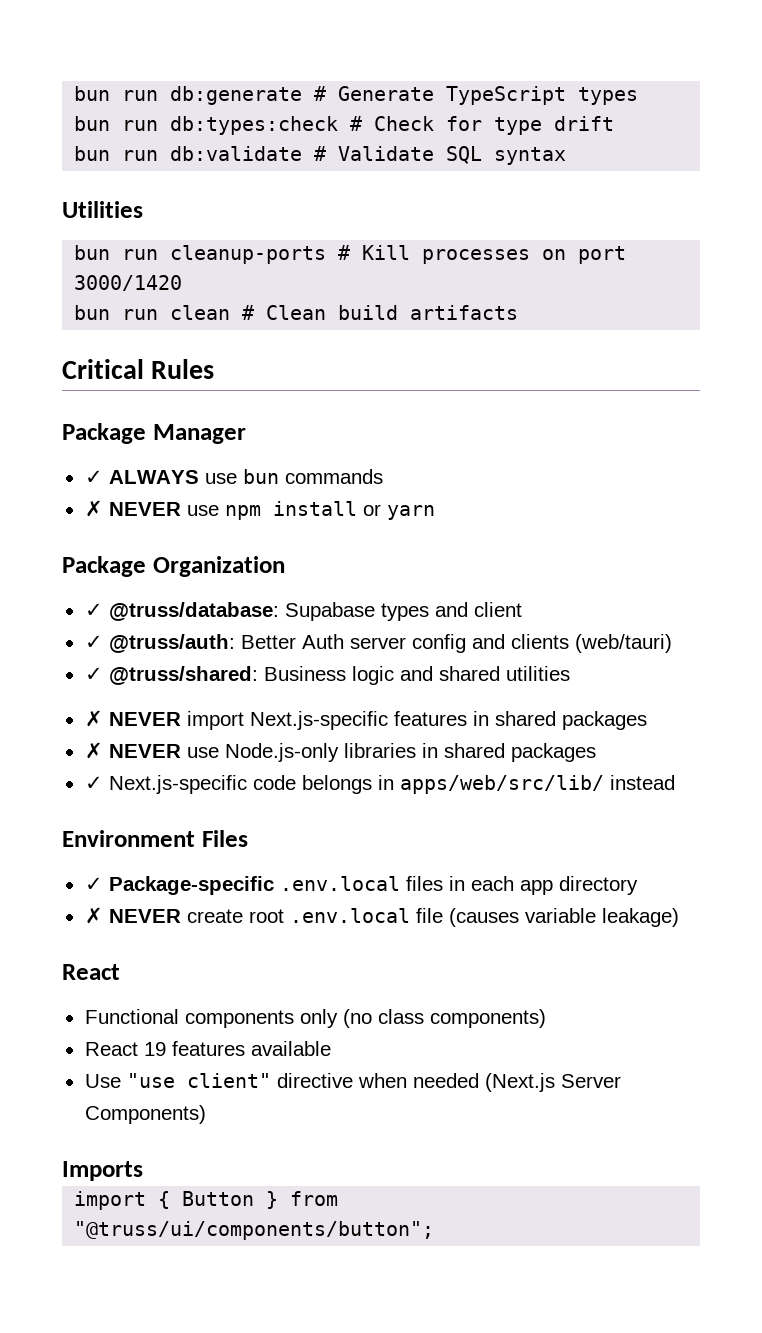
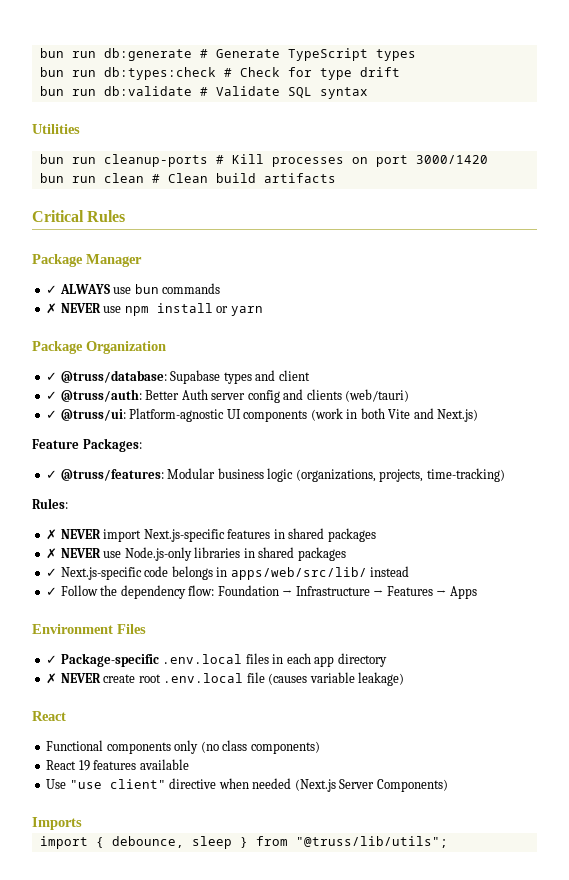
- ✓ @truss/shared: Business logic and shared utilities
+ ✓ @truss/ui: Platform-agnostic UI components (work in both Vite and Next.js)
+ Feature Packages:
+ ✓ @truss/features: Modular business logic (organizations, projects, time-tracking)
+ Rules:
+ ✓ Follow the dependency flow: Foundation → Infrastructure → Features → Apps
- import { Button } from "@truss/ui/components/button";
+ import { debounce, sleep } from "@truss/lib/utils";

